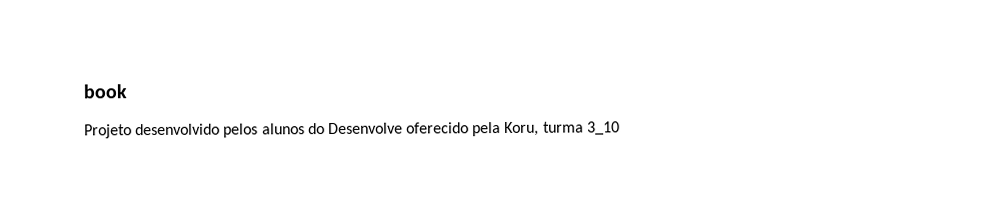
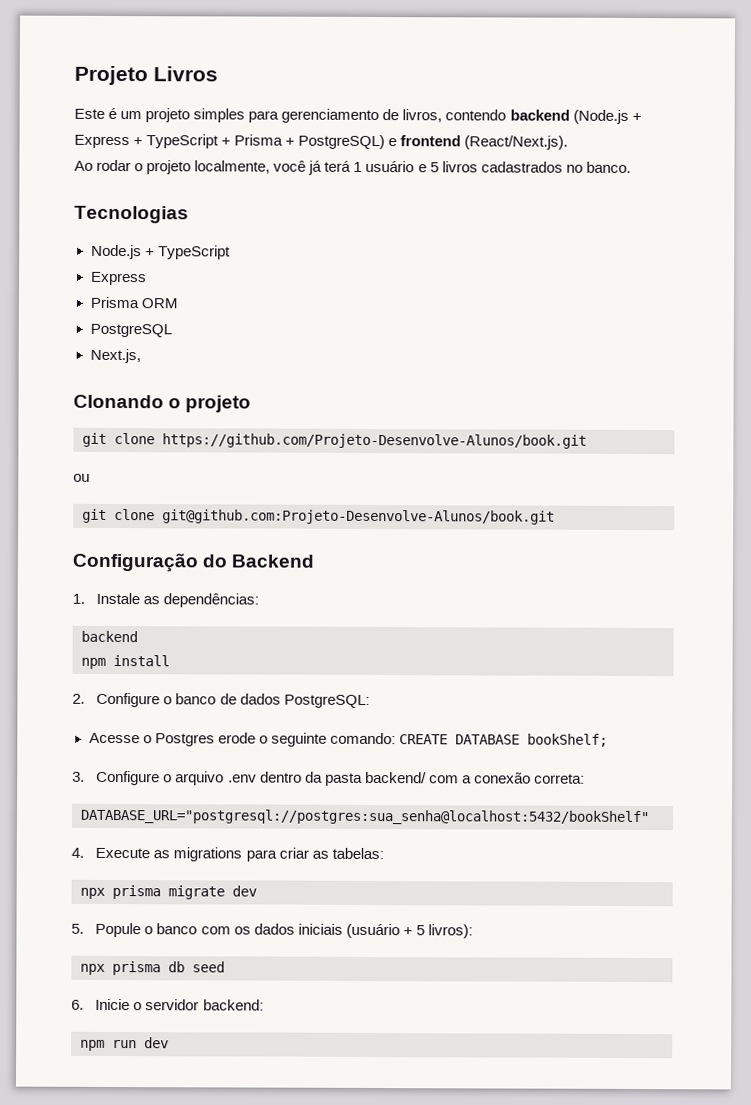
- book
- Projeto desenvolvido pelos alunos do Desenvolve oferecido pela Koru, turma 3_10
+ Projeto Livros
+ Este é um projeto simples para gerenciamento de livros, contendo backend (Node.js + Express + TypeScript + Prisma + PostgreSQL) e frontend (React/Next.js).
+ Ao rodar o projeto localmente, você já terá 1 usuário e 5 livros cadastrados no banco.
+ Tecnologias
+ Node.js + TypeScript
+ Express
+ Prisma ORM
+ PostgreSQL
+ Next.js,
+ Clonando o projeto
+ git clone https://github.com/Projeto-Desenvolve-Alunos/book.git
+ ou
+ git clone git@github.com:Projeto-Desenvolve-Alunos/book.git
+ Configuração do Backend
+ 1. Instale as dependências:
+ backend
+ npm install
+ 2. Configure o banco de dados PostgreSQL:
+ Acesse o Postgres erode o seguinte comando: CREATE DATABASE bookShelf;
+ 3. Configure o arquivo .env dentro da pasta backend/ com a conexão correta:
+ DATABASE_URL="postgresql://postgres:sua_senha@localhost:5432/bookShelf"
+ 4. Execute as migrations para criar as tabelas:
+ npx prisma migrate dev
+ 5. Popule o banco com os dados iniciais (usuário + 5 livros):
+ npx prisma db seed
+ 6. Inicie o servidor backend:
+ npm run dev

